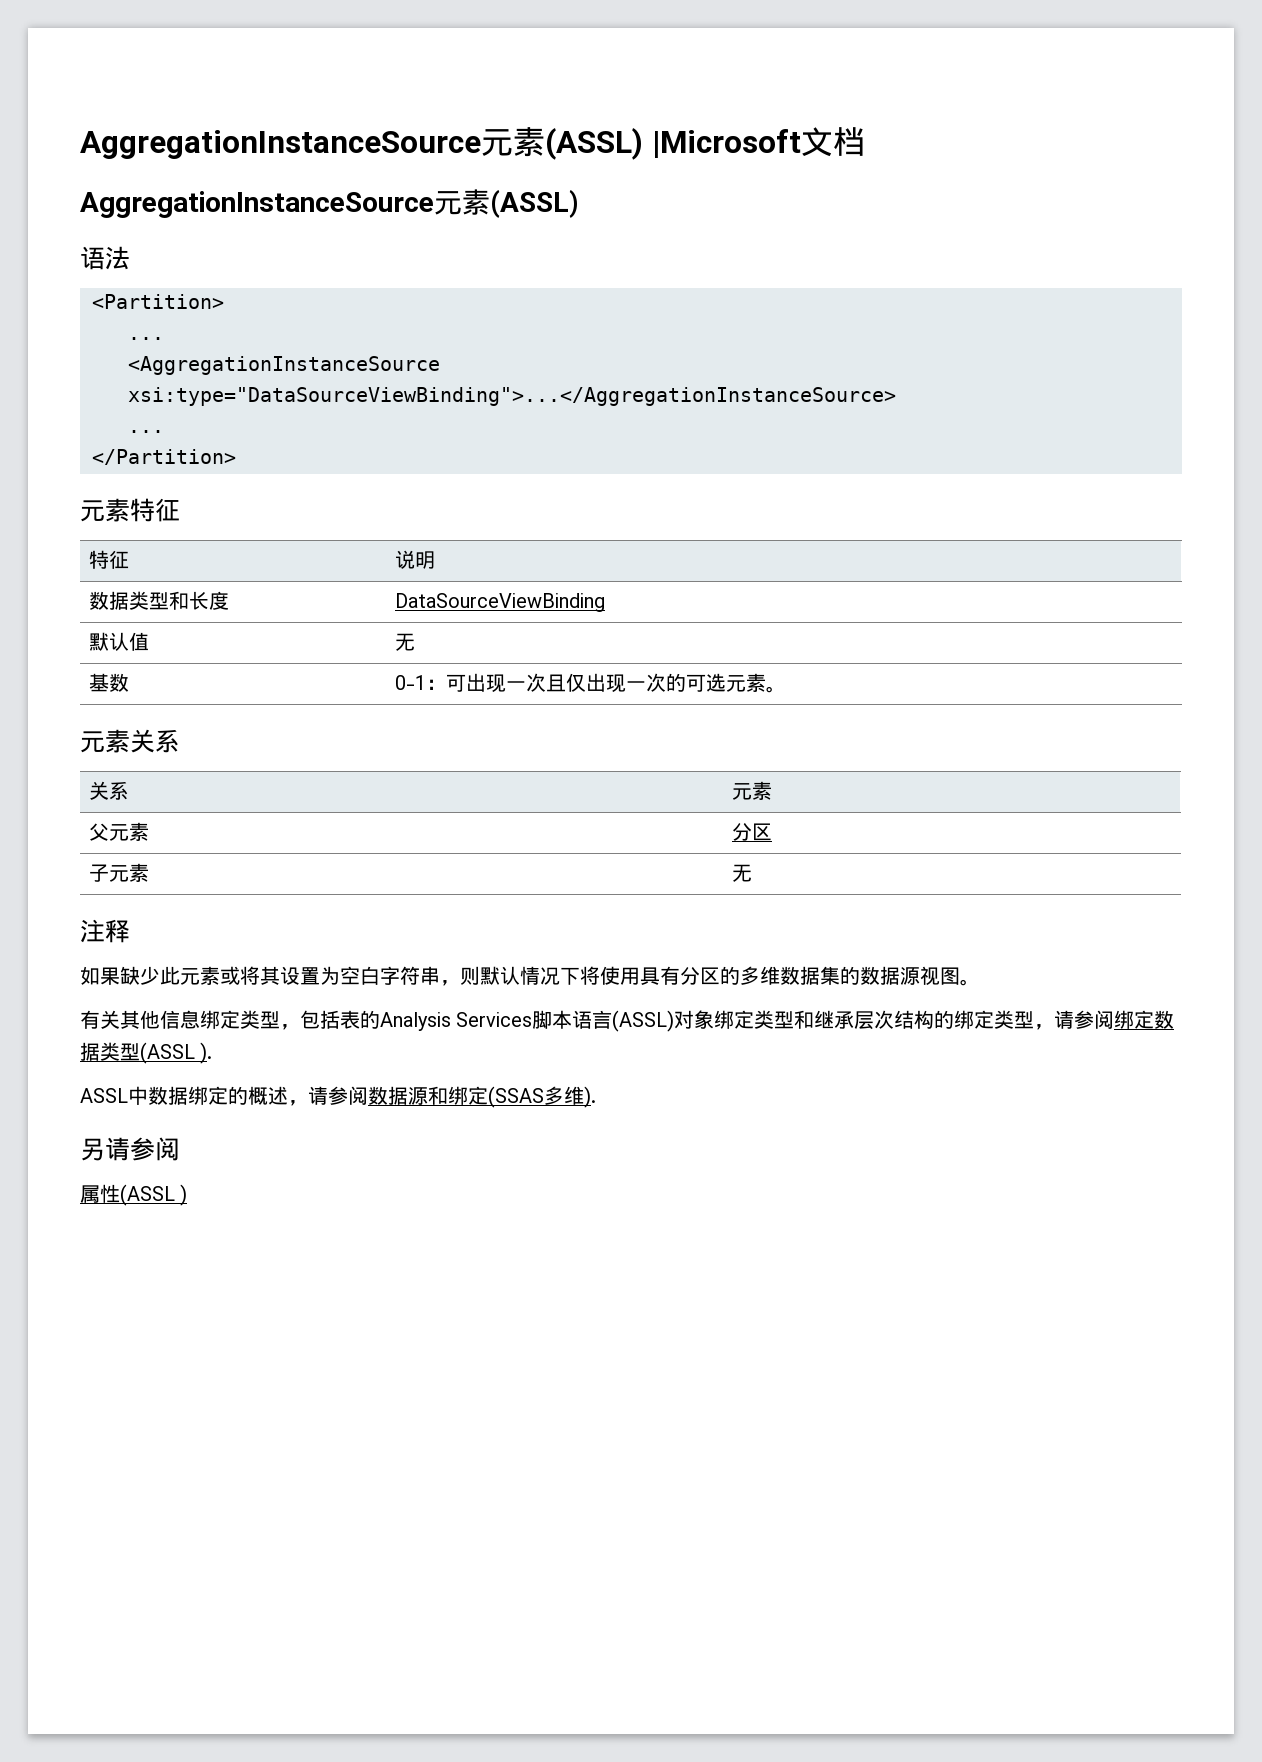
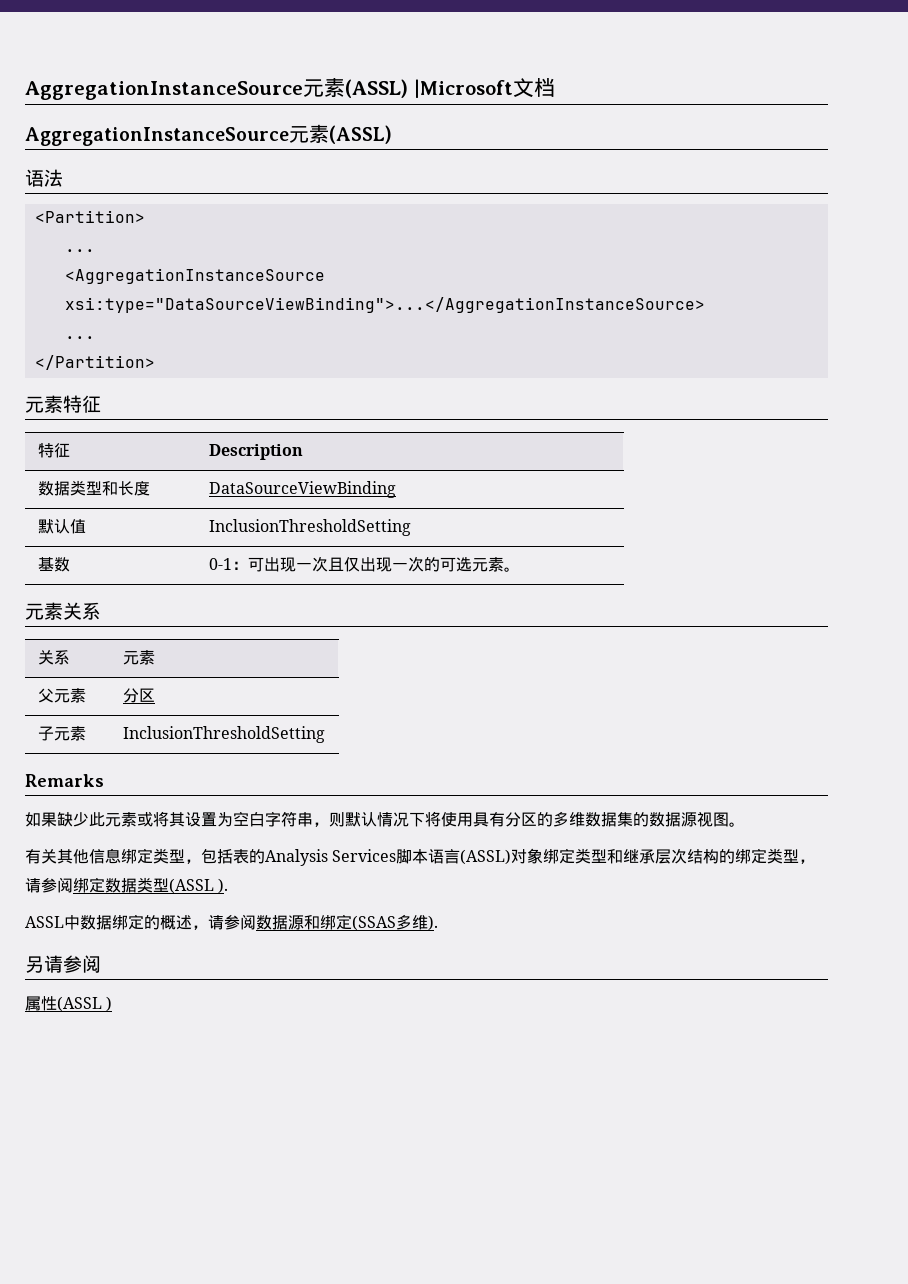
- 特征 | 说明
+ 特征 | Description
- 默认值 | 无
+ 默认值 | InclusionThresholdSetting
- 子元素 | 无
- 注释
+ 子元素 | InclusionThresholdSetting
+ Remarks

